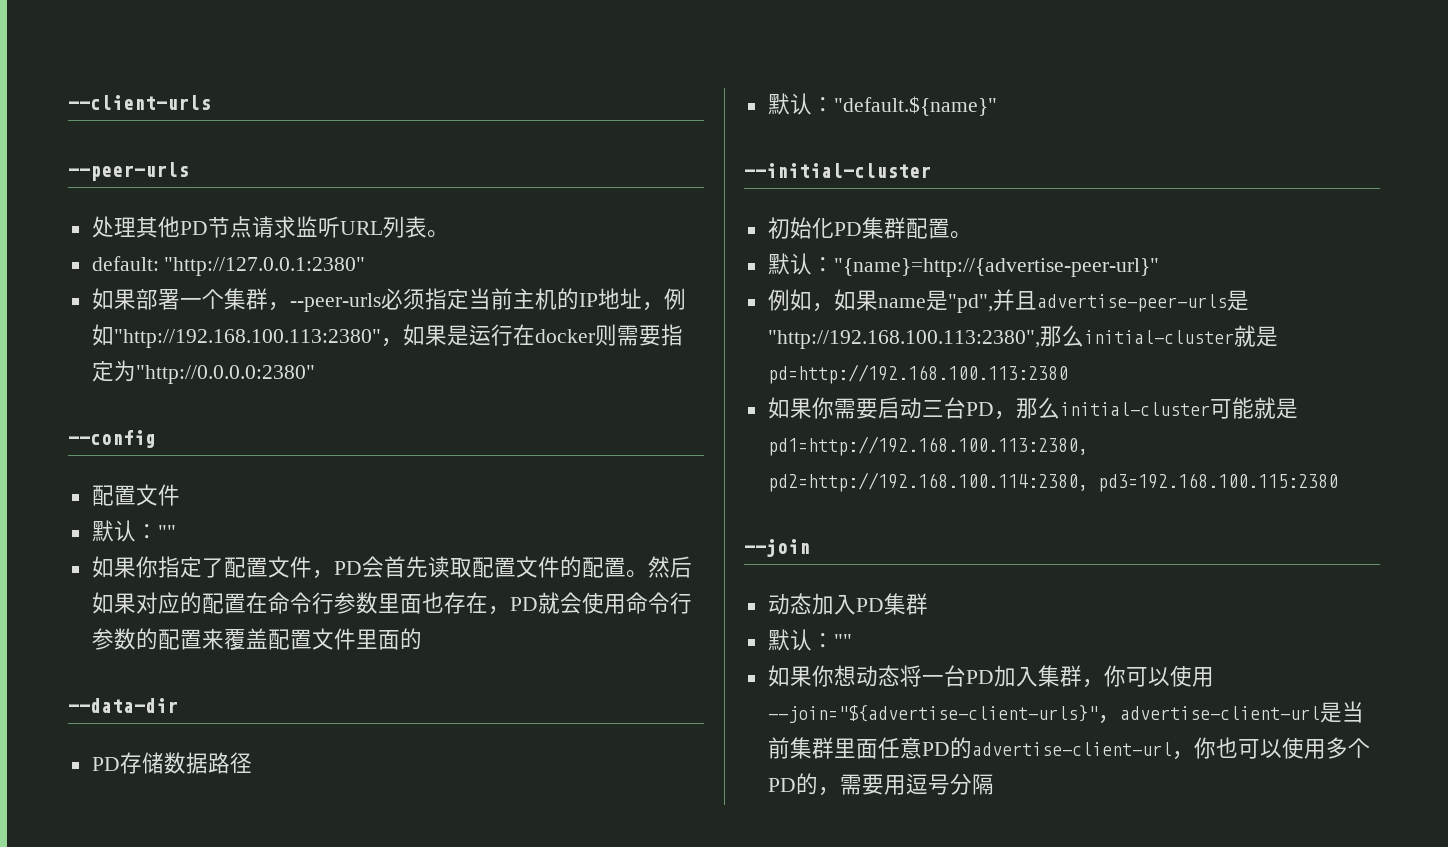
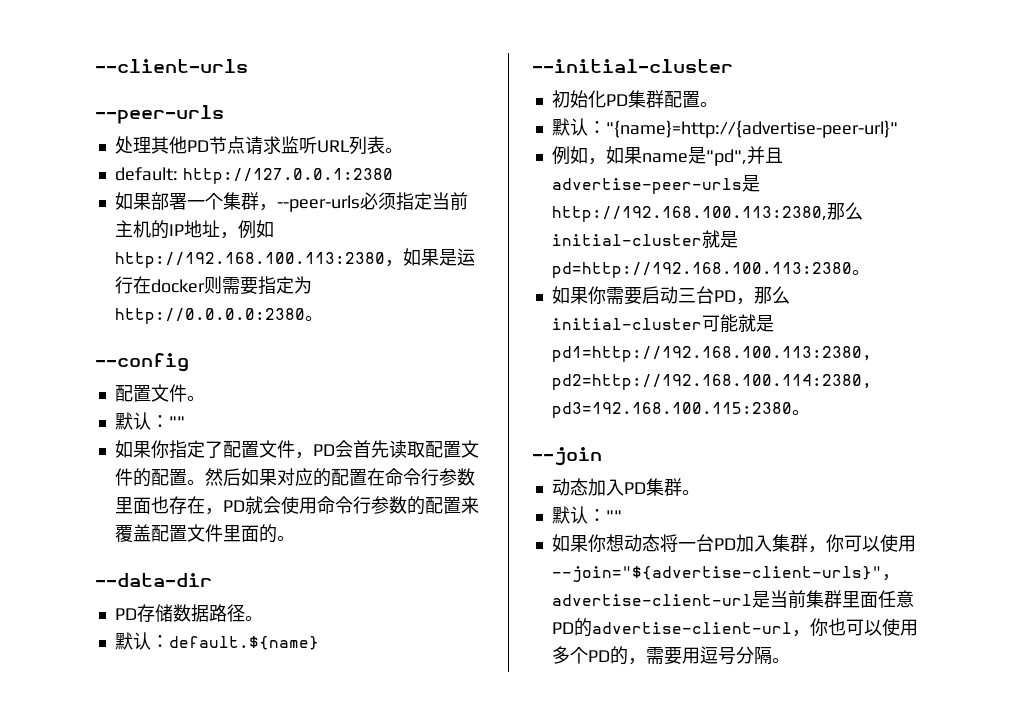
- default: "http://127.0.0.1:2380"
+ default: http://127.0.0.1:2380
- 如果部署一个集群，--peer-urls必须指定当前主机的IP地址，例如"http://192.168.100.113:2380"，如果是运行在docker则需要指定为"http://0.0.0.0:2380"
+ 如果部署一个集群，--peer-urls必须指定当前主机的IP地址，例如http://192.168.100.113:2380，如果是运行在docker则需要指定为http://0.0.0.0:2380。
  --config
- 配置文件
+ 配置文件。
- 然后如果对应的配置在命令行参数里面也存在，PD就会使用命令行参数的配置来覆盖配置文件里面的
+ 然后如果对应的配置在命令行参数里面也存在，PD就会使用命令行参数的配置来覆盖配置文件里面的。
- PD存储数据路径
- 默认："default.${name}"
+ PD存储数据路径。
+ 默认：default.${name}
- 例如，如果name是"pd",并且advertise-peer-urls是"http://192.168.100.113:2380",那么initial-cluster就是pd=http://192.168.100.113:2380
+ 例如，如果name是"pd",并且advertise-peer-urls是http://192.168.100.113:2380,那么initial-cluster就是pd=http://192.168.100.113:2380。
- 如果你需要启动三台PD，那么initial-cluster可能就是pd1=http://192.168.100.113:2380, pd2=http://192.168.100.114:2380, pd3=192.168.100.115:2380
+ 如果你需要启动三台PD，那么initial-cluster可能就是pd1=http://192.168.100.113:2380, pd2=http://192.168.100.114:2380, pd3=192.168.100.115:2380。
- 动态加入PD集群
+ 动态加入PD集群。
- 如果你想动态将一台PD加入集群，你可以使用--join="${advertise-client-urls}"，advertise-client-url是当前集群里面任意PD的advertise-client-url，你也可以使用多个PD的，需要用逗号分隔
+ 如果你想动态将一台PD加入集群，你可以使用--join="${advertise-client-urls}"，advertise-client-url是当前集群里面任意PD的advertise-client-url，你也可以使用多个PD的，需要用逗号分隔。

